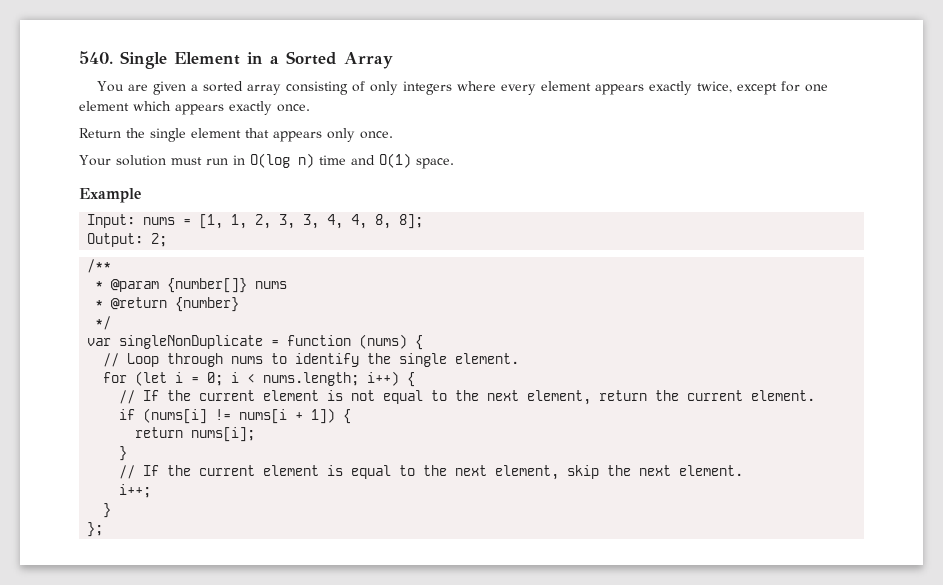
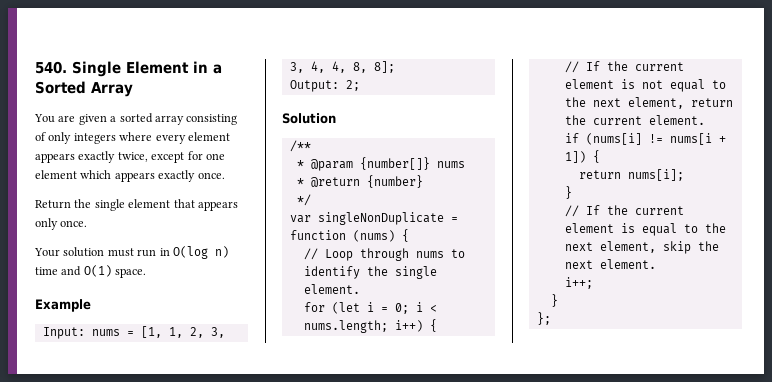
+ Solution

